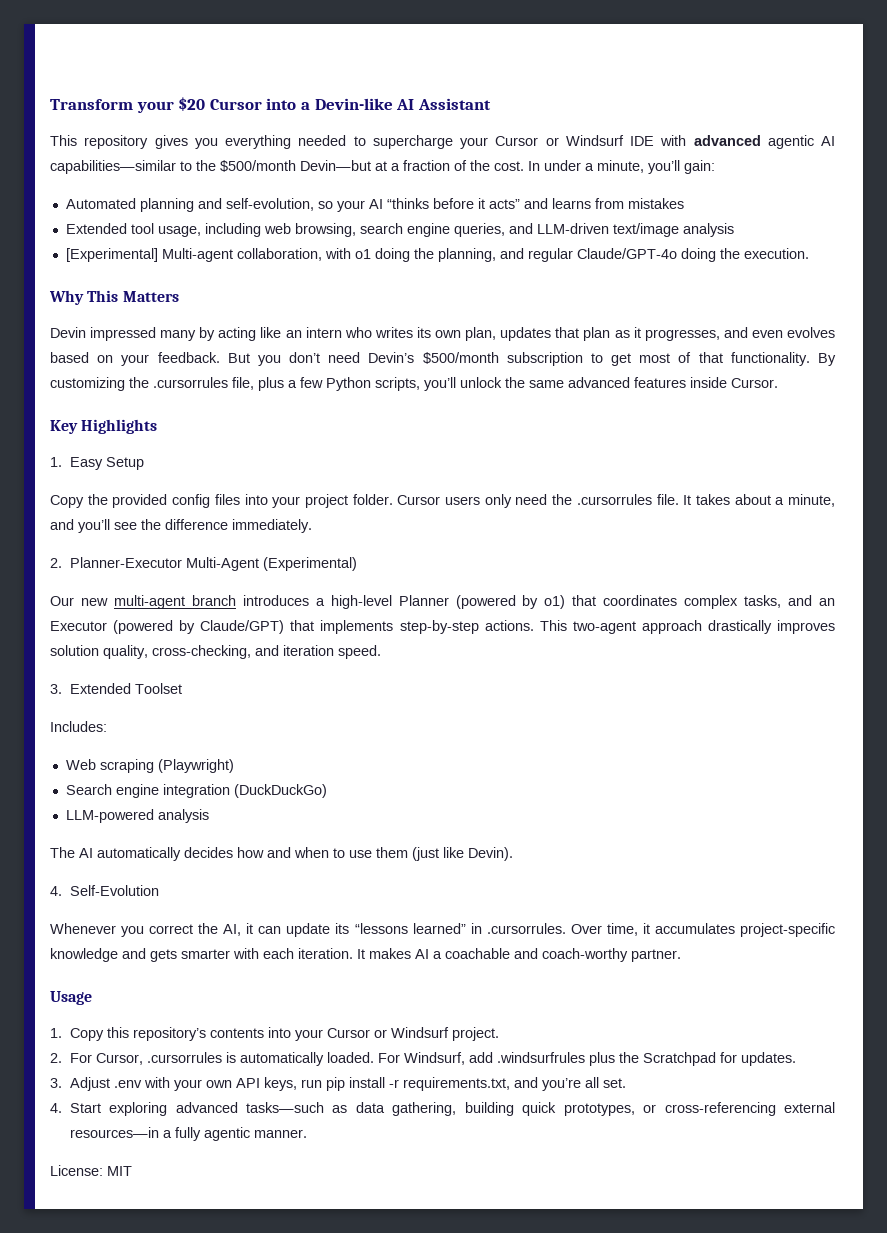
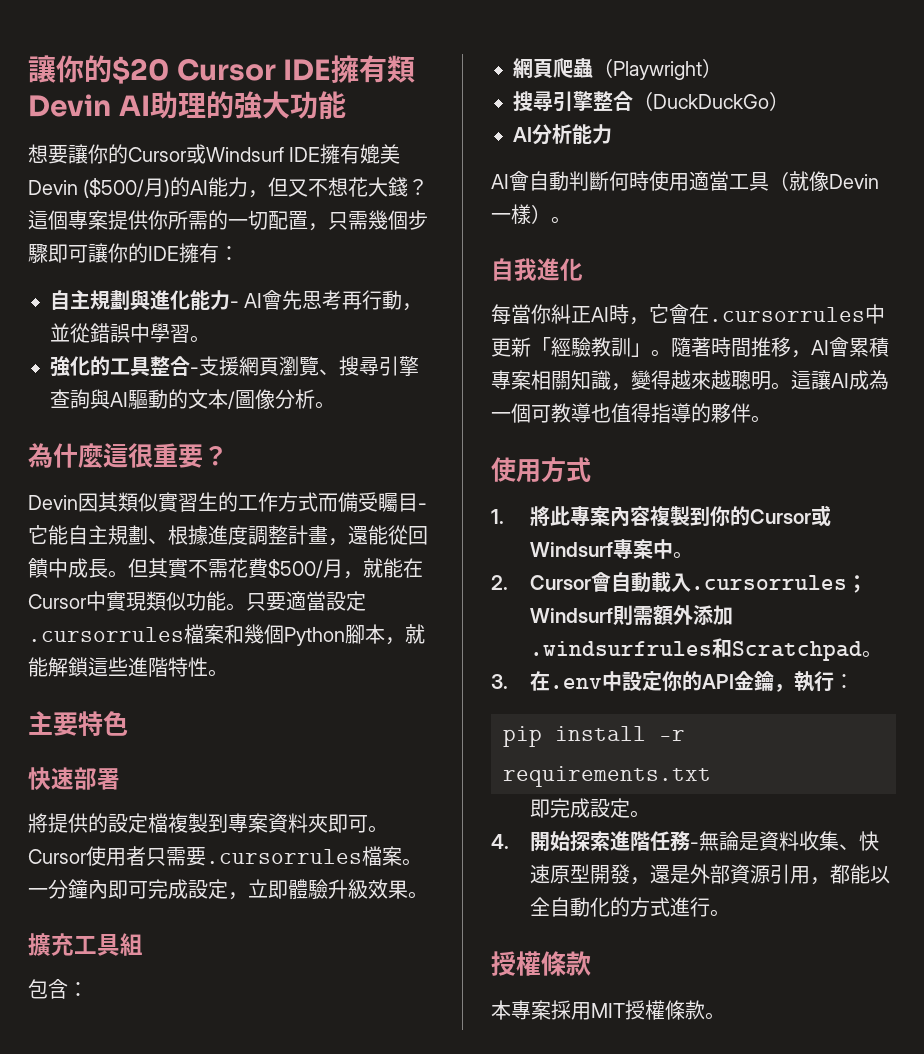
- Transform your $20 Cursor into a Devin-like AI Assistant
- This repository gives you everything needed to supercharge your Cursor or Windsurf IDE with advanced agentic AI capabilities—similar to the $500/month Devin—but at a fraction of the cost. In under a minute, you’ll gain:
- Automated planning and self-evolution, so your AI “thinks before it acts” and learns from mistakes
- Extended tool usage, including web browsing, search engine queries, and LLM-driven text/image analysis
- [Experimental] Multi-agent collaboration, with o1 doing the planning, and regular Claude/GPT-4o doing the execution.
- Why This Matters
- Devin impressed many by acting like an intern who writes its own plan, updates that plan as it progresses, and even evolves based on your feedback. But you don’t need Devin’s $500/month subscription to get most of that functionality. By customizing the .cursorrules file, plus a few Python scripts, you’ll unlock the same advanced features inside Cursor.
- Key Highlights
- 1. Easy Setup
- Copy the provided config files into your project folder. Cursor users only need the .cursorrules file. It takes about a minute, and you’ll see the difference immediately.
- 2. Planner-Executor Multi-Agent (Experimental)
- Our new multi-agent branch introduces a high-level Planner (powered by o1) that coordinates complex tasks, and an Executor (powered by Claude/GPT) that implements step-by-step actions. This two-agent approach drastically improves solution quality, cross-checking, and iteration speed.
- 3. Extended Toolset
- Includes:
- Web scraping (Playwright)
- Search engine integration (DuckDuckGo)
- LLM-powered analysis
- The AI automatically decides how and when to use them (just like Devin).
- 4. Self-Evolution
- Whenever you correct the AI, it can update its “lessons learned” in .cursorrules. Over time, it accumulates project-specific knowledge and gets smarter with each iteration. It makes AI a coachable and coach-worthy partner.
- Usage
- 1. Copy this repository’s contents into your Cursor or Windsurf project.
- 2. For Cursor, .cursorrules is automatically loaded. For Windsurf, add .windsurfrules plus the Scratchpad for updates.
- 3. Adjust .env with your own API keys, run pip install -r requirements.txt, and you’re all set.
- 4. Start exploring advanced tasks—such as data gathering, building quick prototypes, or cross-referencing external resources—in a fully agentic manner.
- License: MIT
+ 讓你的$20 Cursor IDE擁有類Devin AI助理的強大功能
+ 想要讓你的Cursor或Windsurf IDE擁有媲美Devin ($500/月)的AI能力，但又不想花大錢？這個專案提供你所需的一切配置，只需幾個步驟即可讓你的IDE擁有：
+ 自主規劃與進化能力- AI會先思考再行動，並從錯誤中學習。
+ 強化的工具整合-支援網頁瀏覽、搜尋引擎查詢與AI驅動的文本/圖像分析。
+ 為什麼這很重要？
+ Devin因其類似實習生的工作方式而備受矚目-它能自主規劃、根據進度調整計畫，還能從回饋中成長。但其實不需花費$500/月，就能在Cursor中實現類似功能。只要適當設定.cursorrules檔案和幾個Python腳本，就能解鎖這些進階特性。
+ 主要特色
+ 快速部署
+ 將提供的設定檔複製到專案資料夾即可。Cursor使用者只需要.cursorrules檔案。一分鐘內即可完成設定，立即體驗升級效果。
+ 擴充工具組
+ 包含：
+ 網頁爬蟲（Playwright）
+ 搜尋引擎整合（DuckDuckGo）
+ AI分析能力
+ AI會自動判斷何時使用適當工具（就像Devin一樣）。
+ 自我進化
+ 每當你糾正AI時，它會在.cursorrules中更新「經驗教訓」。隨著時間推移，AI會累積專案相關知識，變得越來越聰明。這讓AI成為一個可教導也值得指導的夥伴。
+ 使用方式
+ 1.將此專案內容複製到你的Cursor或Windsurf專案中。
+ 2. Cursor會自動載入.cursorrules；Windsurf則需額外添加.windsurfrules和Scratchpad。
+ 3.在.env中設定你的API金鑰，執行：
+ pip install -r requirements.txt
+ 即完成設定。
+ 4.開始探索進階任務-無論是資料收集、快速原型開發，還是外部資源引用，都能以全自動化的方式進行。
+ 授權條款
+ 本專案採用MIT授權條款。

